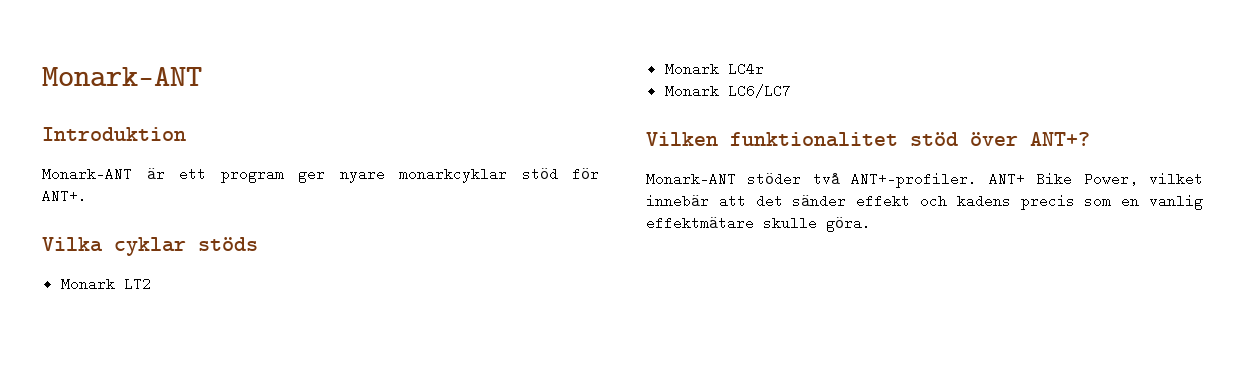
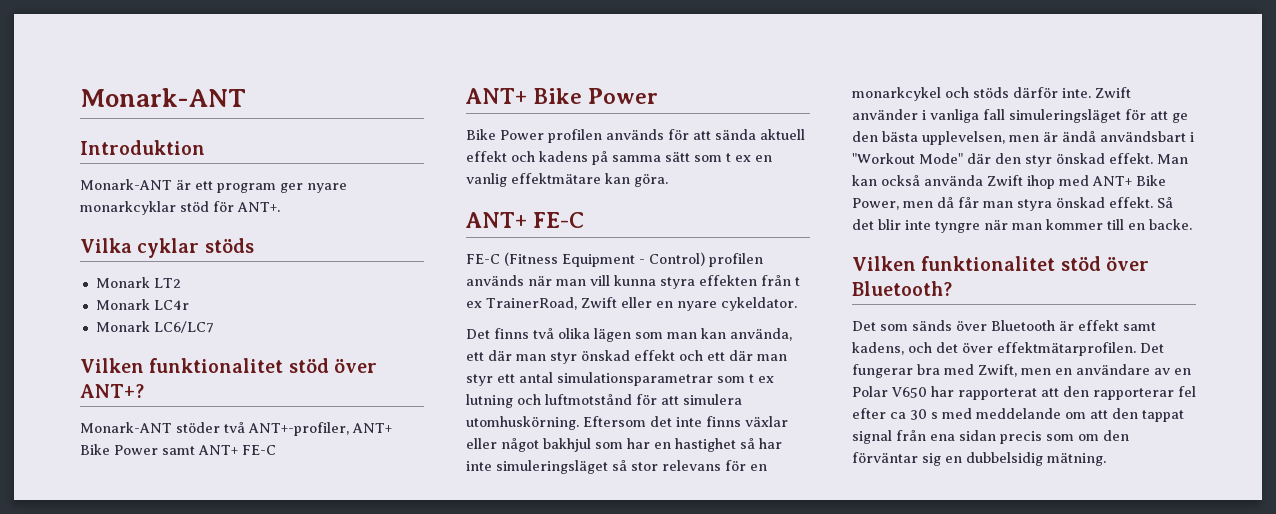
- Monark-ANT stöder två ANT+-profiler. ANT+ Bike Power, vilket innebär att det sänder effekt och kadens precis som en vanlig effektmätare skulle göra.
+ Monark-ANT stöder två ANT+-profiler, ANT+ Bike Power samt ANT+ FE-C
+ ANT+ Bike Power
+ Bike Power profilen används för att sända aktuell effekt och kadens på samma sätt som t ex en vanlig effektmätare kan göra.
+ ANT+ FE-C
+ FE-C (Fitness Equipment - Control) profilen används när man vill kunna styra effekten från t ex TrainerRoad, Zwift eller en nyare cykeldator.
+ Det finns två olika lägen som man kan använda, ett där man styr önskad effekt och ett där man styr ett antal simulationsparametrar som t ex lutning och luftmotstånd för att simulera utomhuskörning. Eftersom det inte finns växlar eller något bakhjul som har en hastighet så har inte simuleringsläget så stor relevans för en monarkcykel och stöds därför inte. Zwift använder i vanliga fall simuleringsläget för att ge den bästa upplevelsen, men är ändå användsbart i "Workout Mode" där den styr önskad effekt. Man kan också använda Zwift ihop med ANT+ Bike Power, men då får man styra önskad effekt. Så det blir inte tyngre när man kommer till en backe.
+ Vilken funktionalitet stöd över Bluetooth?
+ Det som sänds över Bluetooth är effekt samt kadens, och det över effektmätarprofilen. Det fungerar bra med Zwift, men en användare av en Polar V650 har rapporterat att den rapporterar fel efter ca 30 s med meddelande om att den tappat signal från ena sidan precis som om den förväntar sig en dubbelsidig mätning.

